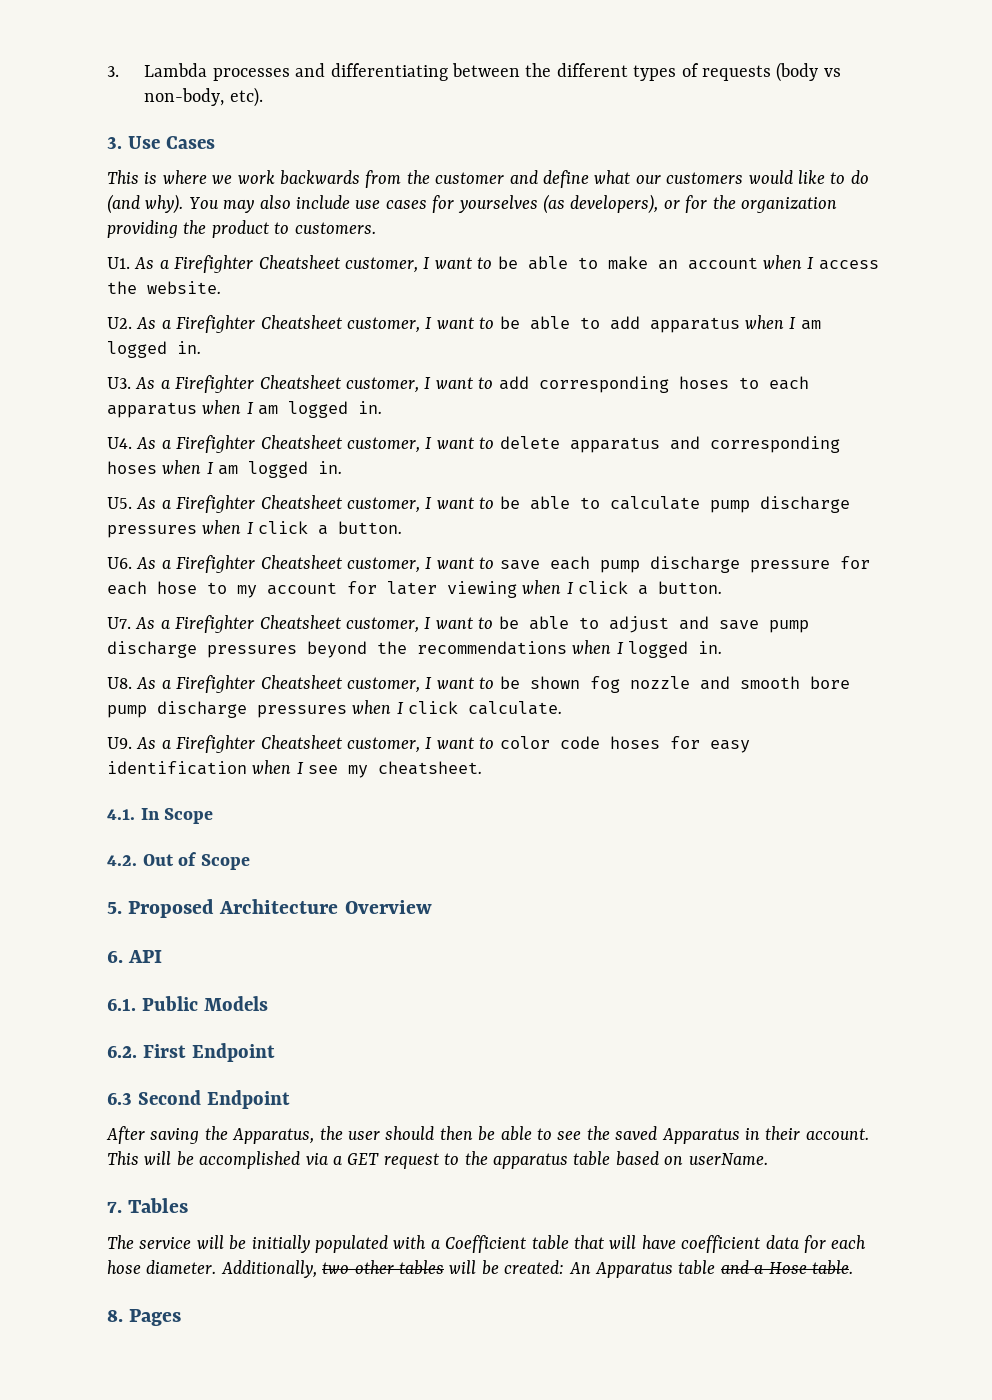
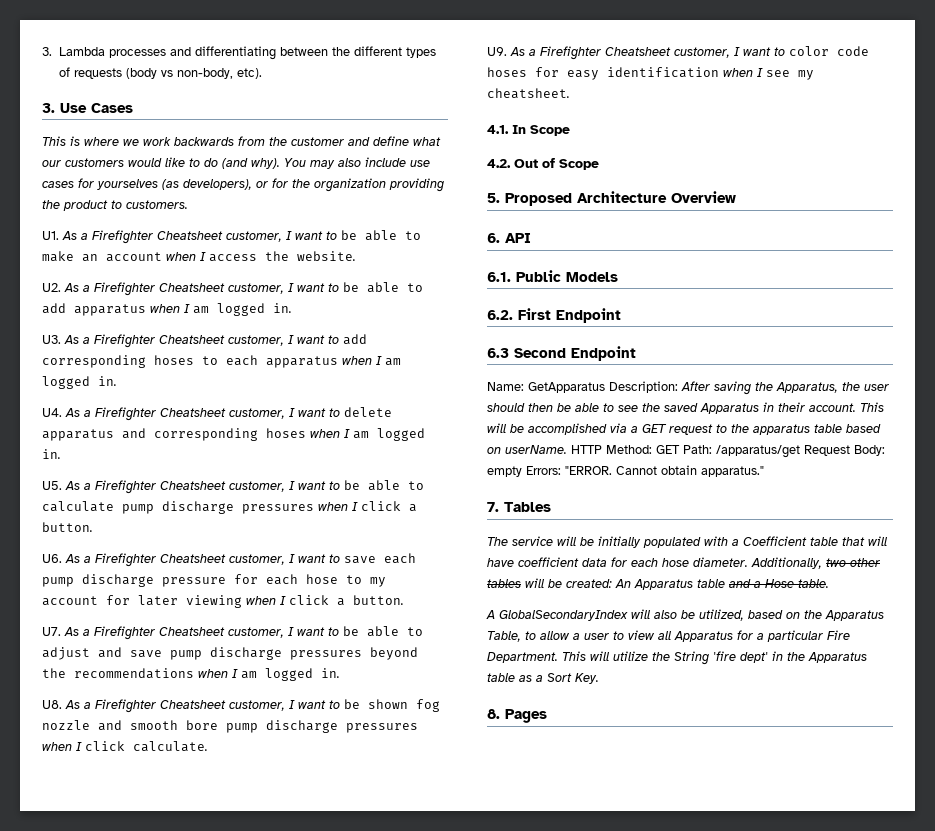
- U7. As a Firefighter Cheatsheet customer, I want to be able to adjust and save pump discharge pressures beyond the recommendations when I logged in.
+ U7. As a Firefighter Cheatsheet customer, I want to be able to adjust and save pump discharge pressures beyond the recommendations when I am logged in.
- After saving the Apparatus, the user should then be able to see the saved Apparatus in their account.
+ Name: GetApparatus Description: After saving the Apparatus, the user should then be able to see the saved Apparatus in their account.
+ HTTP Method: GET Path: /apparatus/get Request Body: empty Errors: "ERROR. Cannot obtain apparatus."
+ A GlobalSecondaryIndex will also be utilized, based on the Apparatus Table, to allow a user to view all Apparatus for a particular Fire Department. This will utilize the String 'fire dept' in the Apparatus table as a Sort Key.

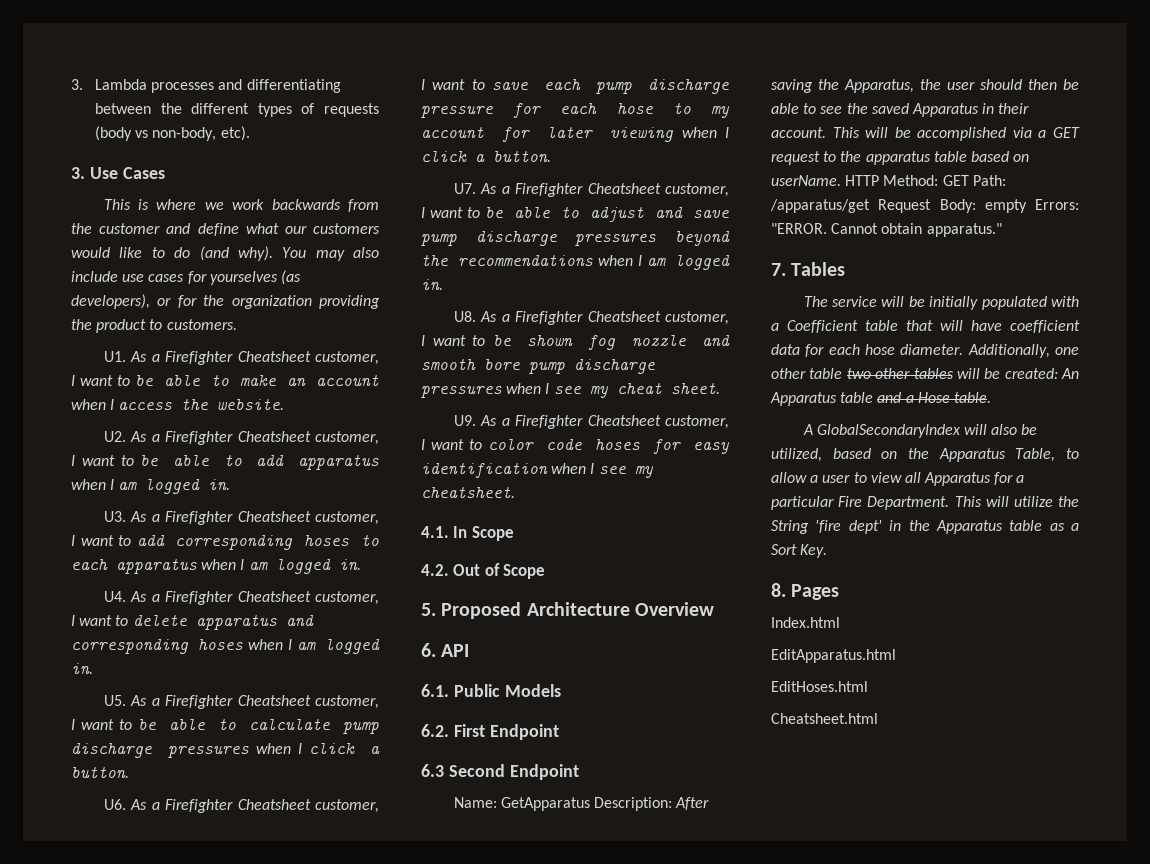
- U8. As a Firefighter Cheatsheet customer, I want to be shown fog nozzle and smooth bore pump discharge pressures when I click calculate.
+ U8. As a Firefighter Cheatsheet customer, I want to be shown fog nozzle and smooth bore pump discharge pressures when I see my cheat sheet.
- Additionally, two other tables will be created: An Apparatus table and a Hose table.
+ Additionally, one other table two other tables will be created: An Apparatus table and a Hose table.
+ Index.html
+ EditApparatus.html
+ EditHoses.html
+ Cheatsheet.html

